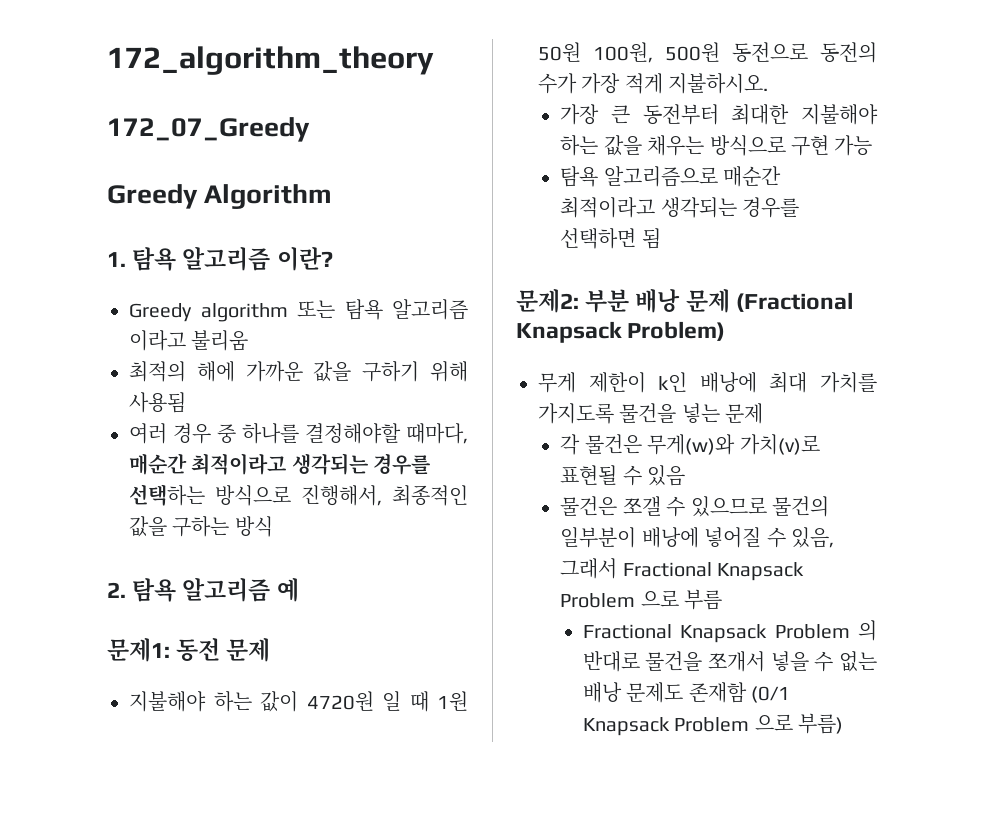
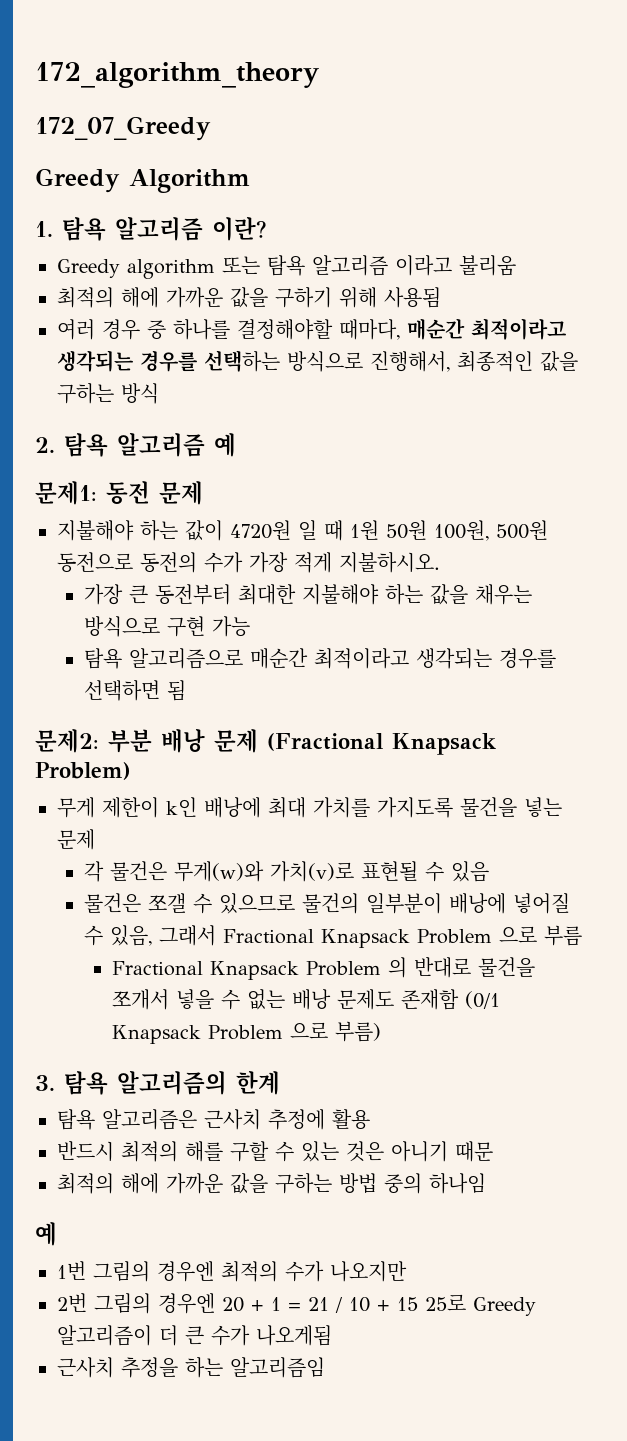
+ 3. 탐욕 알고리즘의 한계
+ 탐욕 알고리즘은 근사치 추정에 활용
+ 반드시 최적의 해를 구할 수 있는 것은 아니기 때문
+ 최적의 해에 가까운 값을 구하는 방법 중의 하나임
+ 예
+ 1번 그림의 경우엔 최적의 수가 나오지만
+ 2번 그림의 경우엔 20 + 1 = 21 / 10 + 15 25로 Greedy 알고리즘이 더 큰 수가 나오게됨
+ 근사치 추정을 하는 알고리즘임

